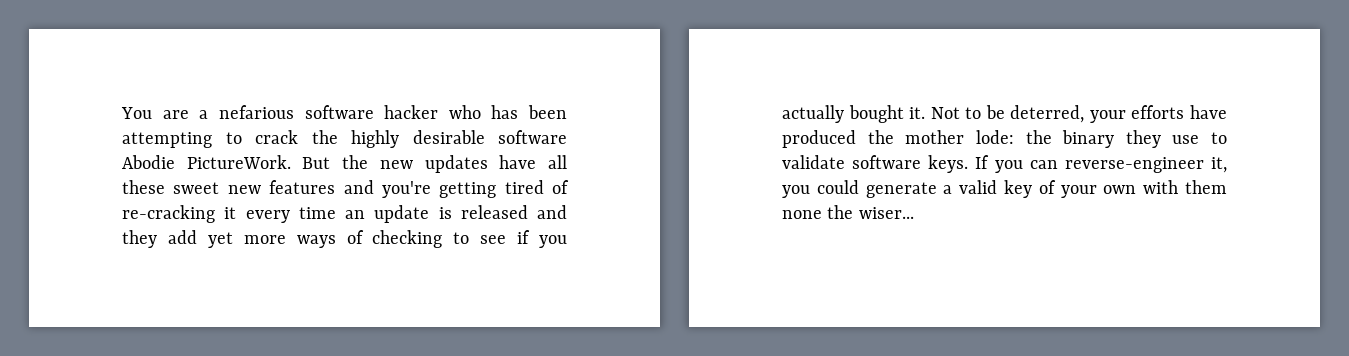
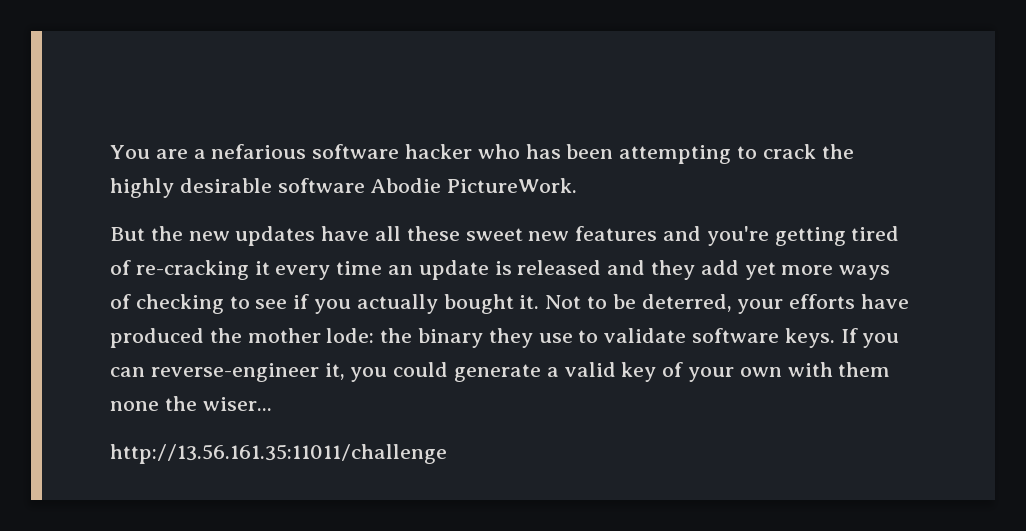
- You are a nefarious software hacker who has been attempting to crack the highly desirable software Abodie PictureWork. But the new updates have all these sweet new features and you're getting tired of re-cracking it every time an update is released and they add yet more ways of checking to see if you actually bought it.
+ You are a nefarious software hacker who has been attempting to crack the highly desirable software Abodie PictureWork.
+ But the new updates have all these sweet new features and you're getting tired of re-cracking it every time an update is released and they add yet more ways of checking to see if you actually bought it.
+ http://13.56.161.35:11011/challenge

